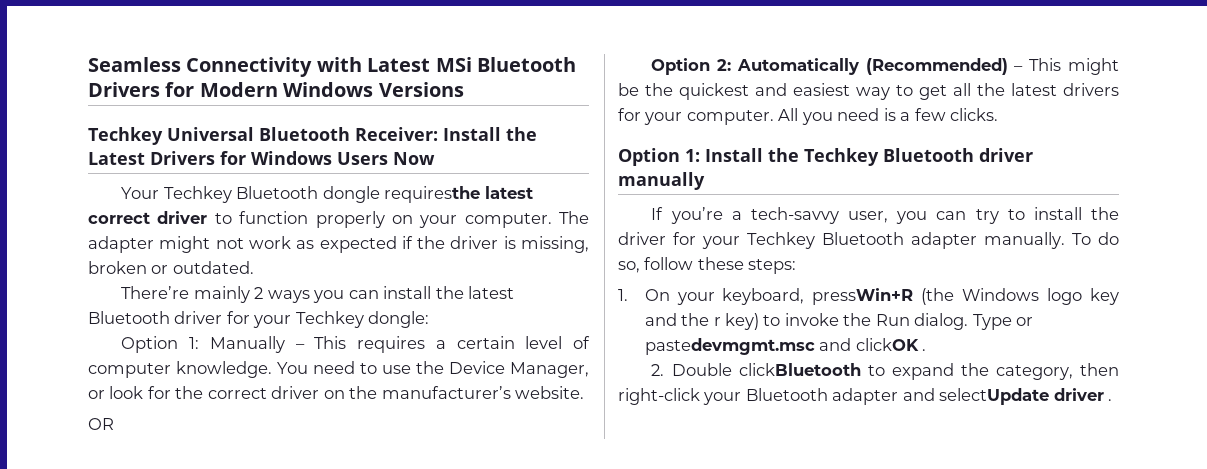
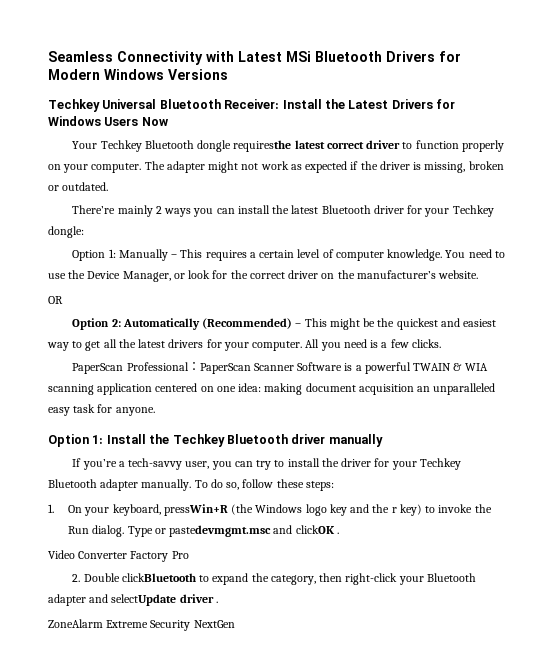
+ PaperScan Professional：PaperScan Scanner Software is a powerful TWAIN & WIA scanning application centered on one idea: making document acquisition an unparalleled easy task for anyone.
+ Video Converter Factory Pro
+ ZoneAlarm Extreme Security NextGen

